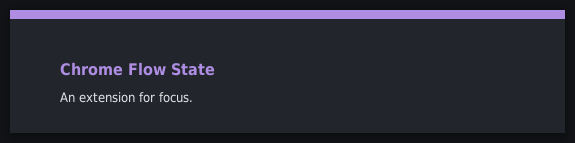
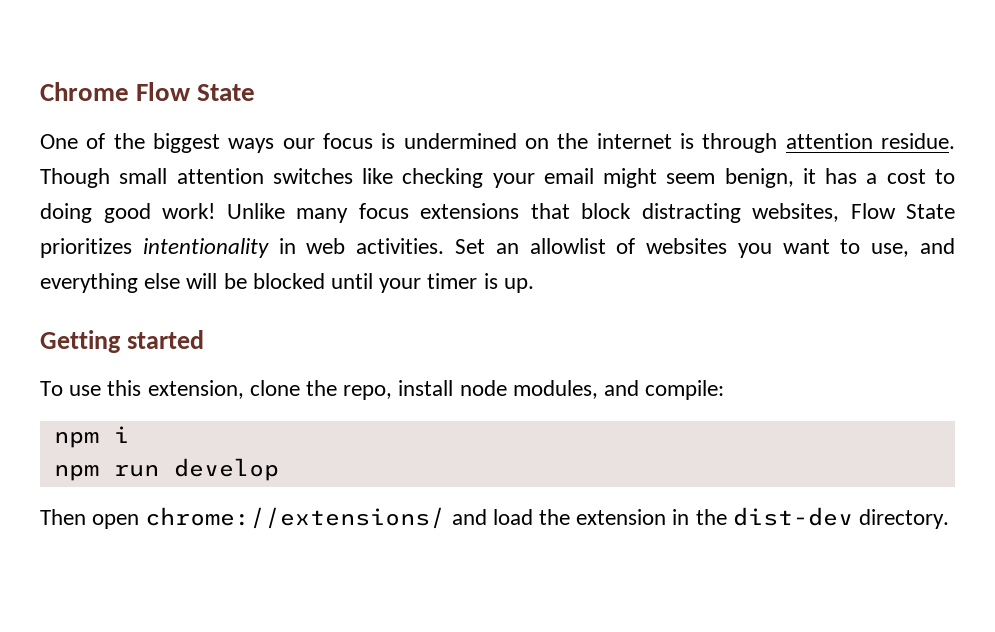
- An extension for focus.
+ One of the biggest ways our focus is undermined on the internet is through attention residue. Though small attention switches like checking your email might seem benign, it has a cost to doing good work! Unlike many focus extensions that block distracting websites, Flow State prioritizes intentionality in web activities. Set an allowlist of websites you want to use, and everything else will be blocked until your timer is up.
+ Getting started
+ To use this extension, clone the repo, install node modules, and compile:
+ npm i
+ npm run develop
+ Then open chrome://extensions/ and load the extension in the dist-dev directory.

